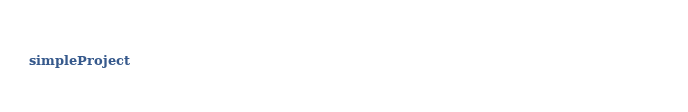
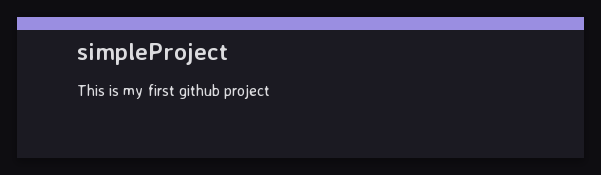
+ This is my first github project

